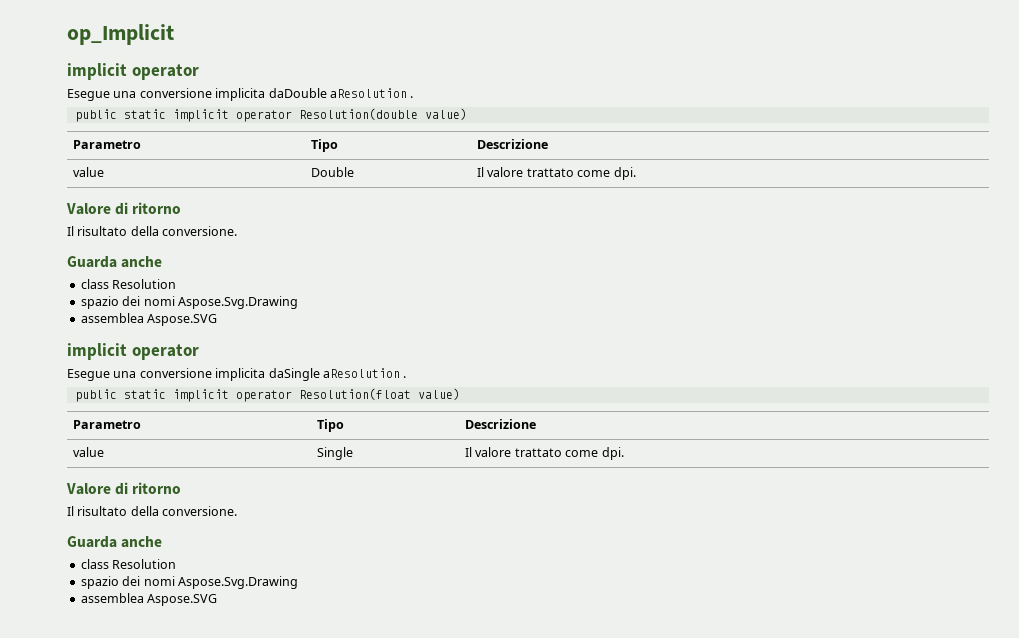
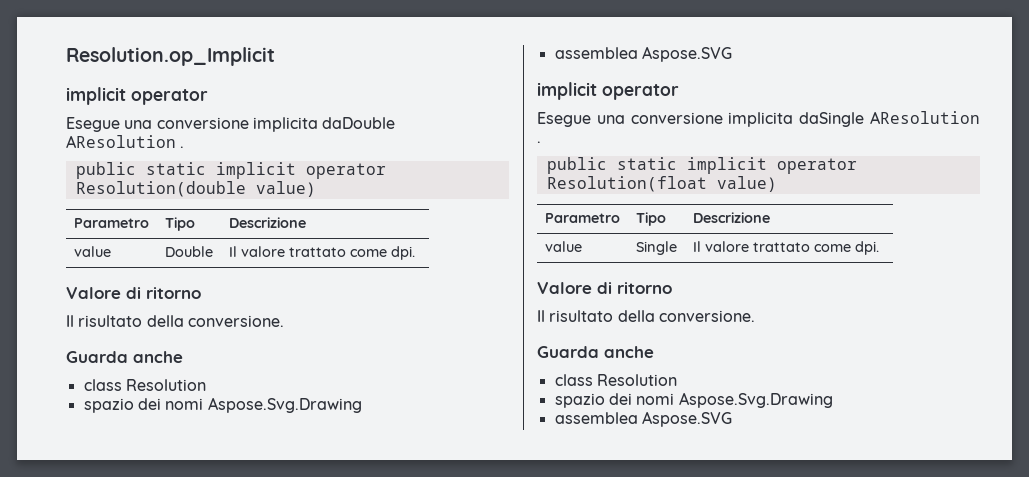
- op_Implicit
+ Resolution.op_Implicit
- Esegue una conversione implicita daDouble aResolution .
+ Esegue una conversione implicita daDouble AResolution .
- Esegue una conversione implicita daSingle aResolution .
+ Esegue una conversione implicita daSingle AResolution .

